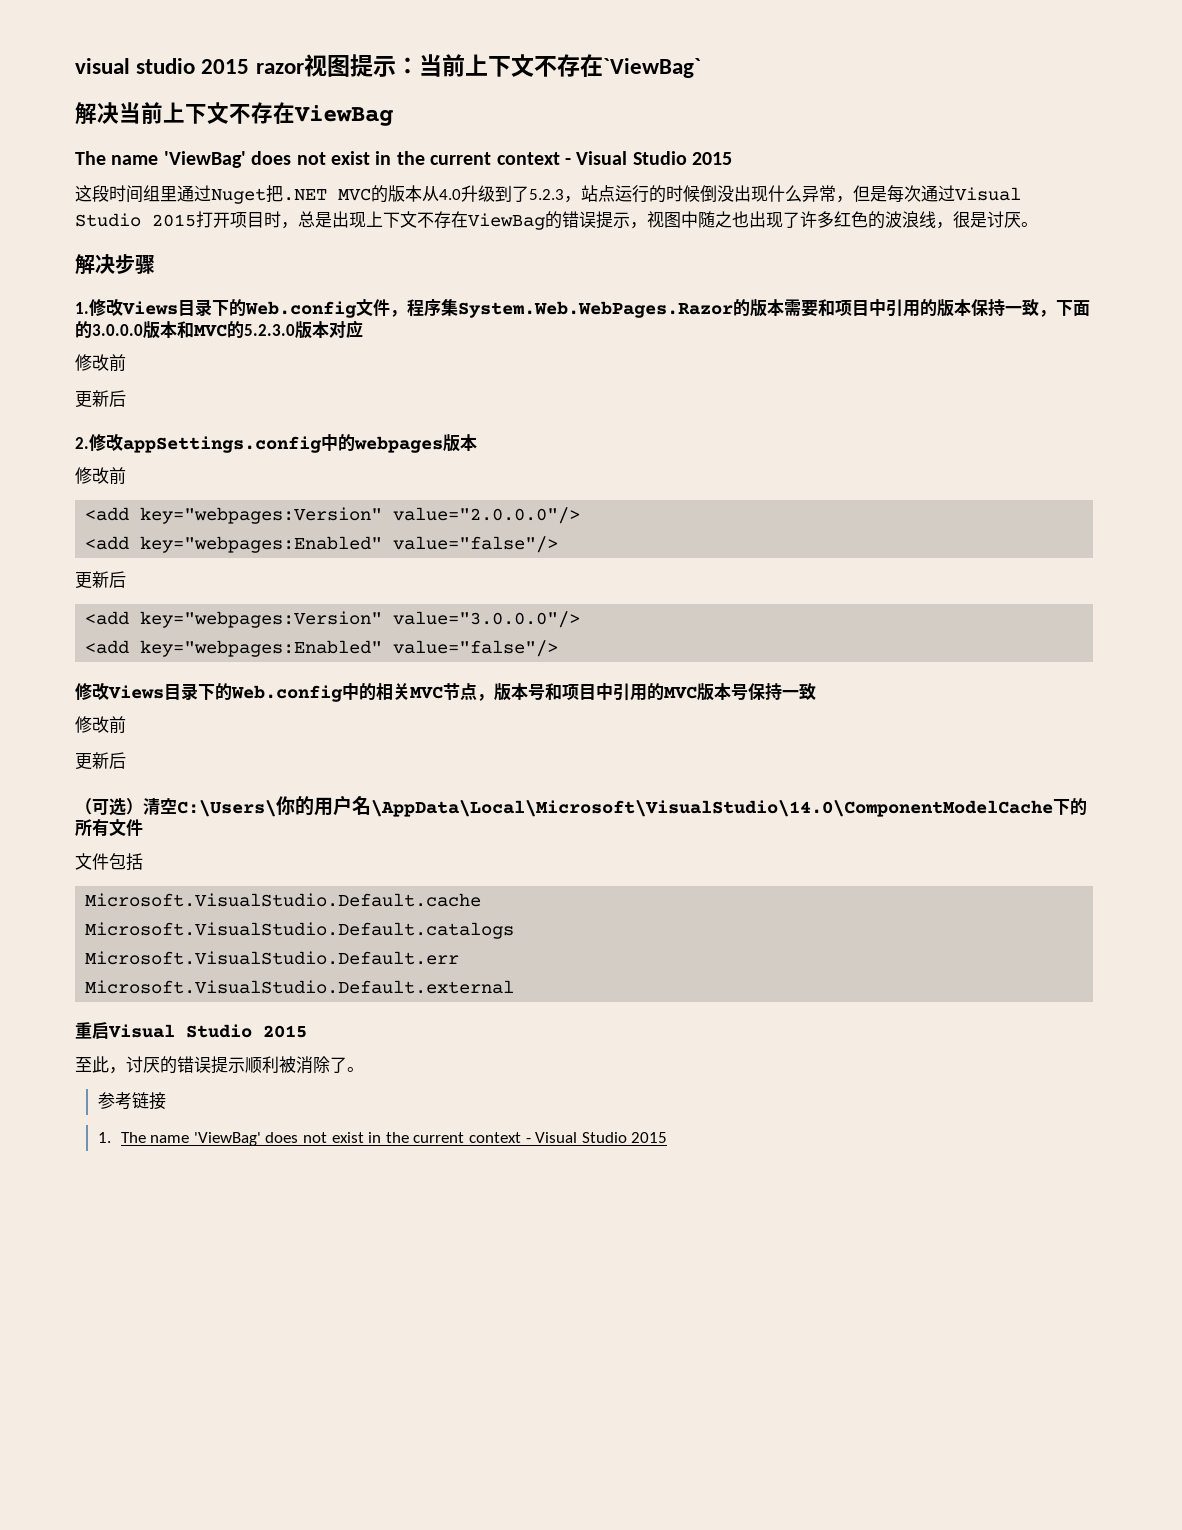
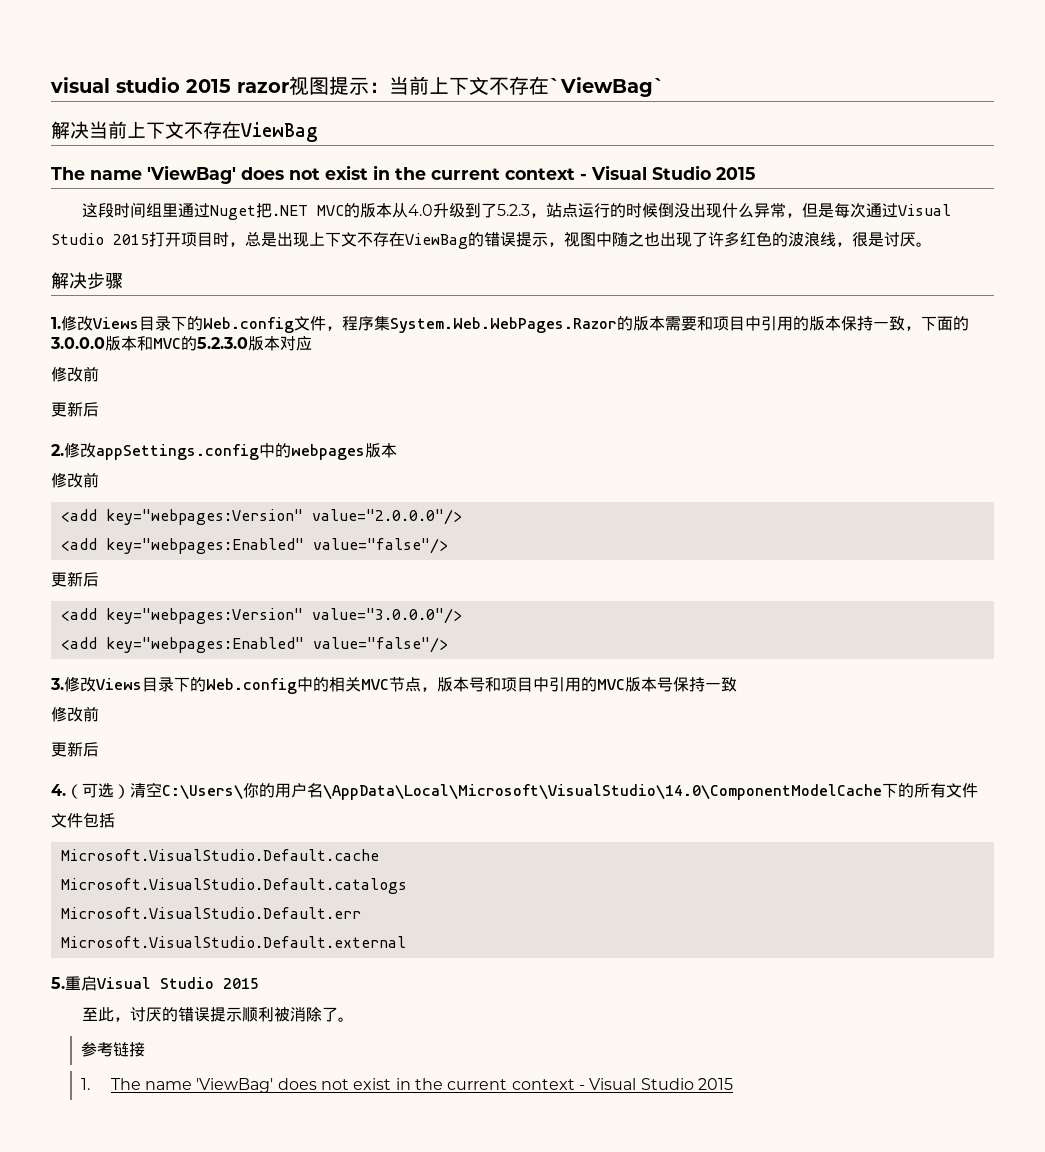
- 修改Views目录下的Web.config中的相关MVC节点，版本号和项目中引用的MVC版本号保持一致
+ 3.修改Views目录下的Web.config中的相关MVC节点，版本号和项目中引用的MVC版本号保持一致
- （可选）清空C:\Users\你的用户名\AppData\Local\Microsoft\VisualStudio\14.0\ComponentModelCache下的所有文件
+ 4.（可选）清空C:\Users\你的用户名\AppData\Local\Microsoft\VisualStudio\14.0\ComponentModelCache下的所有文件
- 重启Visual Studio 2015
+ 5.重启Visual Studio 2015

